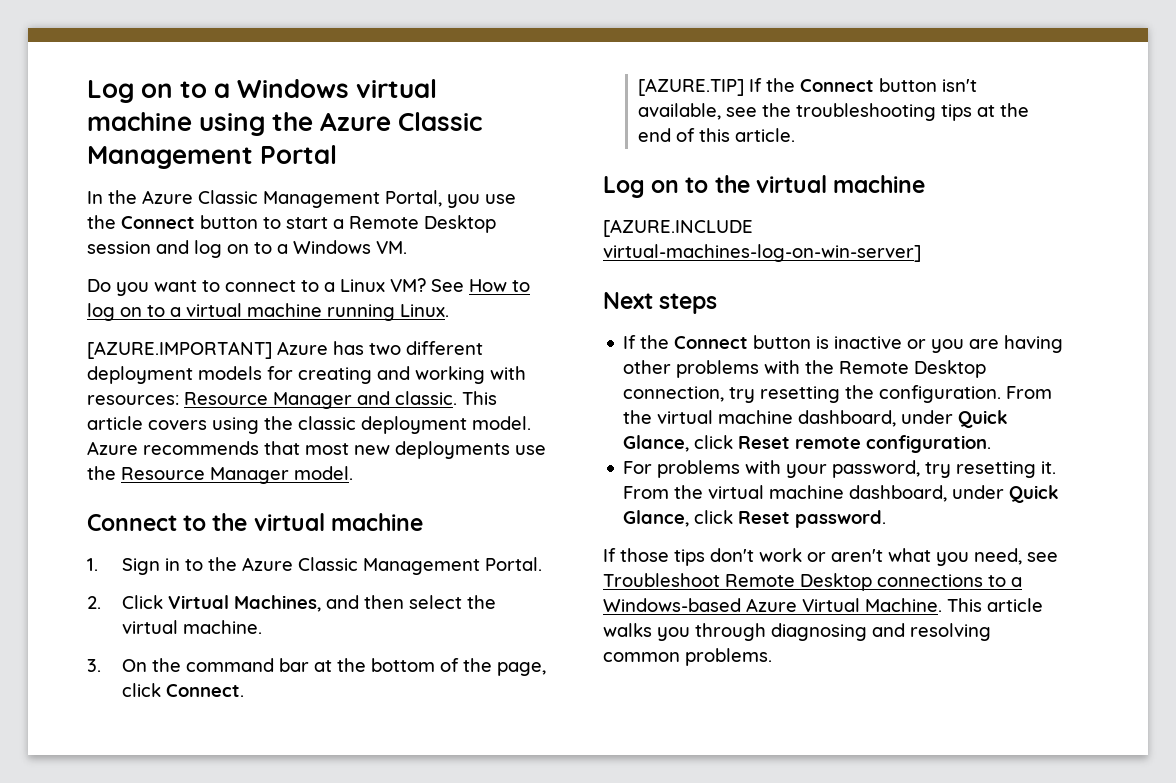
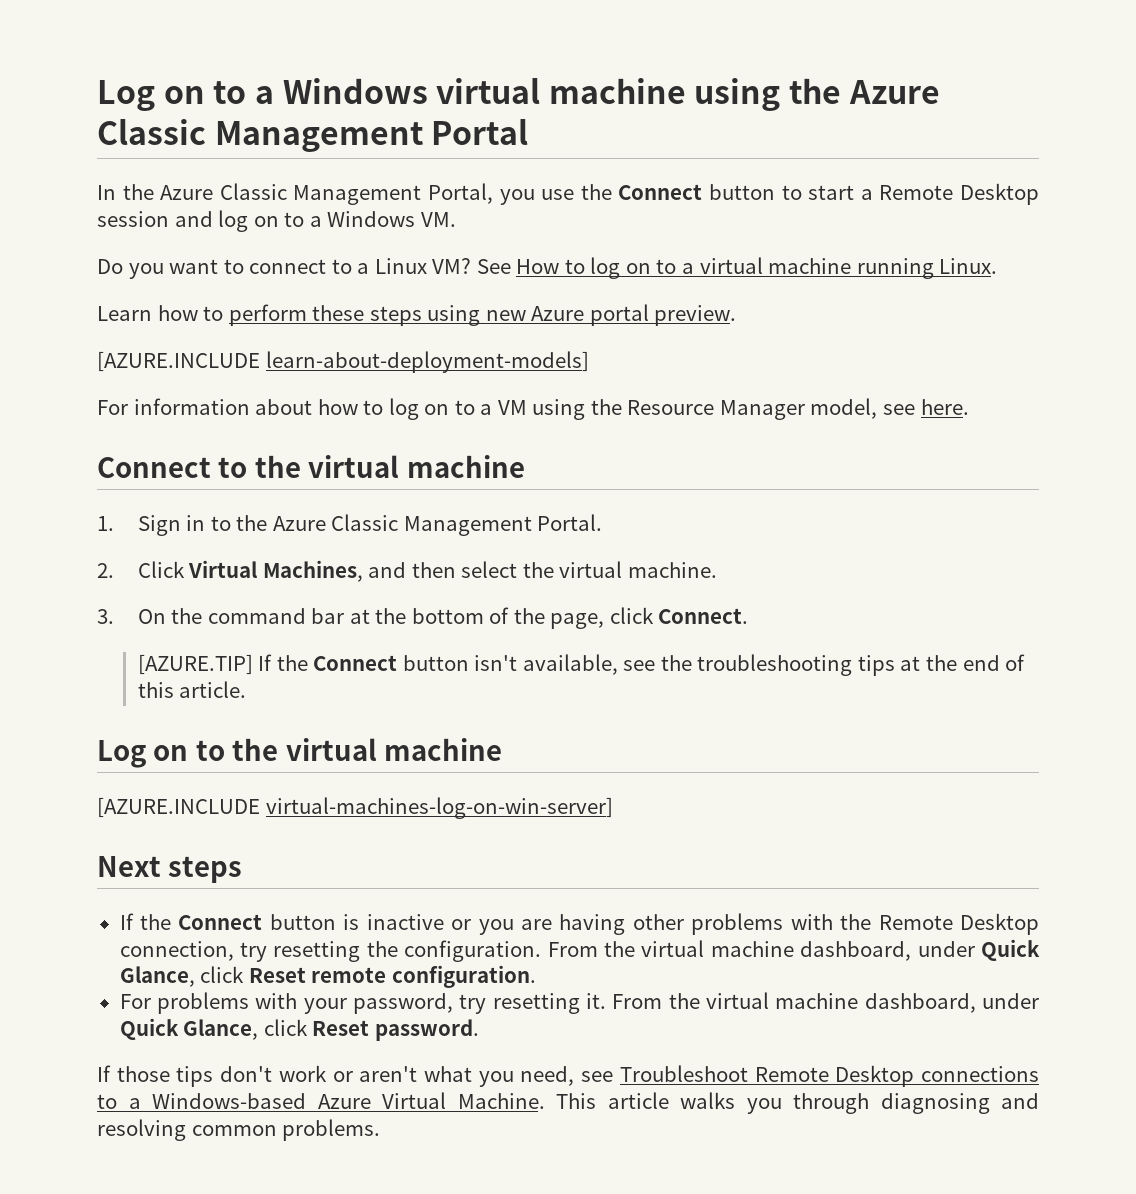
- [AZURE.IMPORTANT] Azure has two different deployment models for creating and working with resources: Resource Manager and classic. This article covers using the classic deployment model. Azure recommends that most new deployments use the Resource Manager model.
+ Learn how to perform these steps using new Azure portal preview.
+ [AZURE.INCLUDE learn-about-deployment-models]
+ For information about how to log on to a VM using the Resource Manager model, see here.

